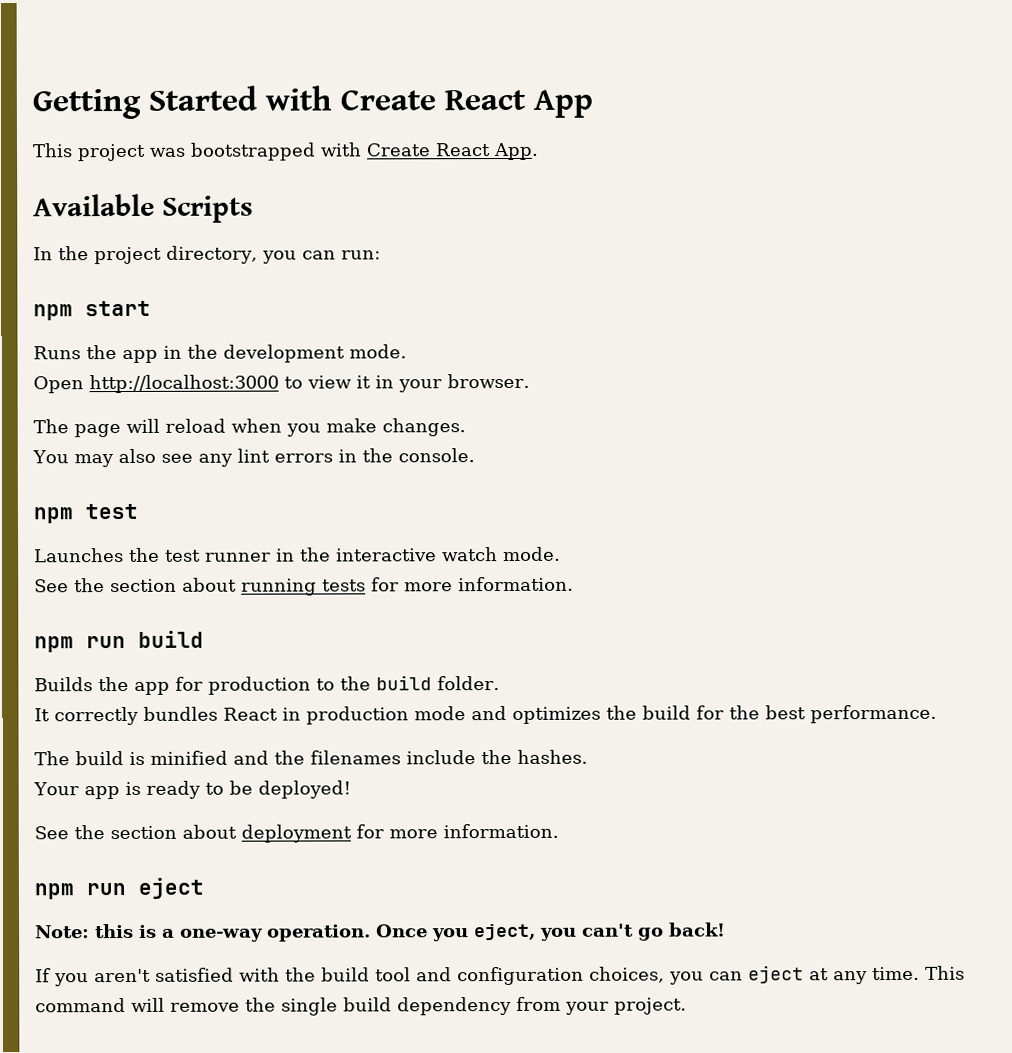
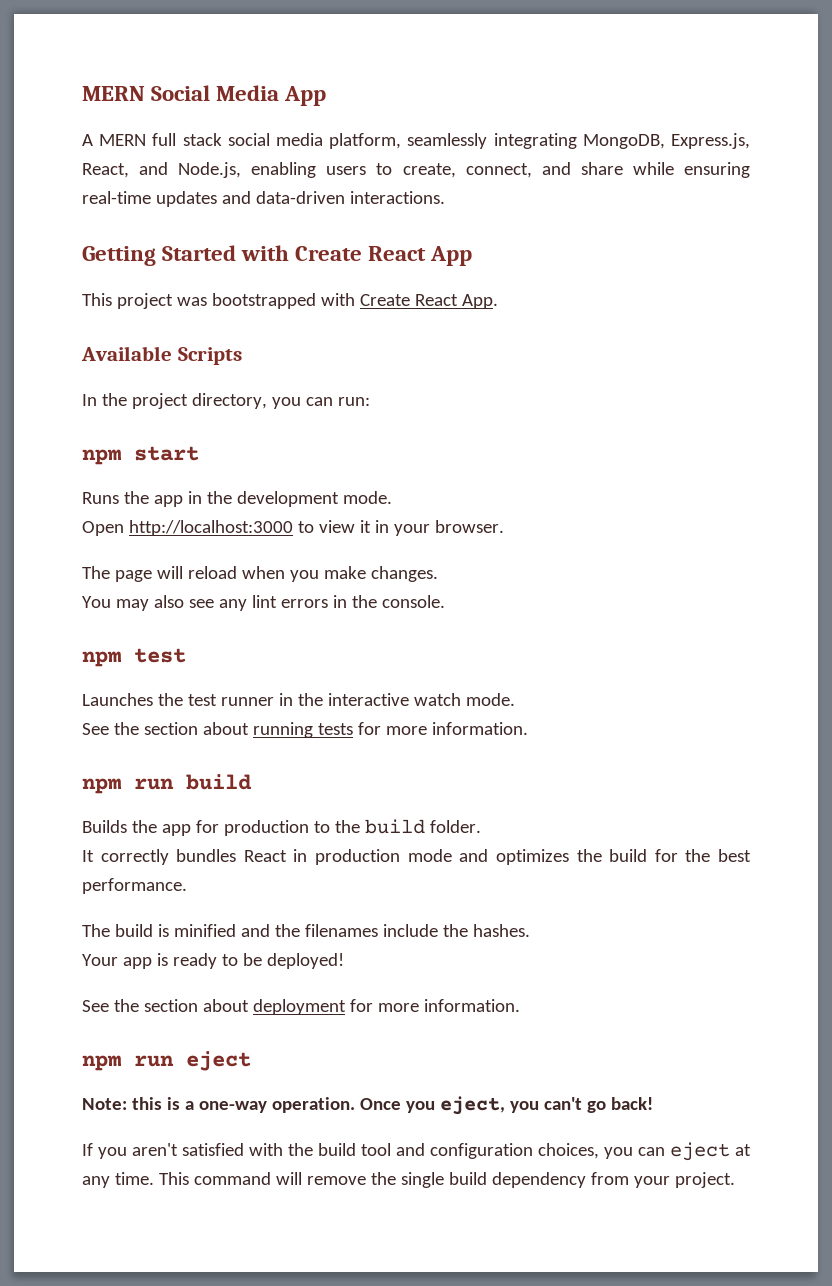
+ MERN Social Media App
+ A MERN full stack social media platform, seamlessly integrating MongoDB, Express.js, React, and Node.js, enabling users to create, connect, and share while ensuring real-time updates and data-driven interactions.

